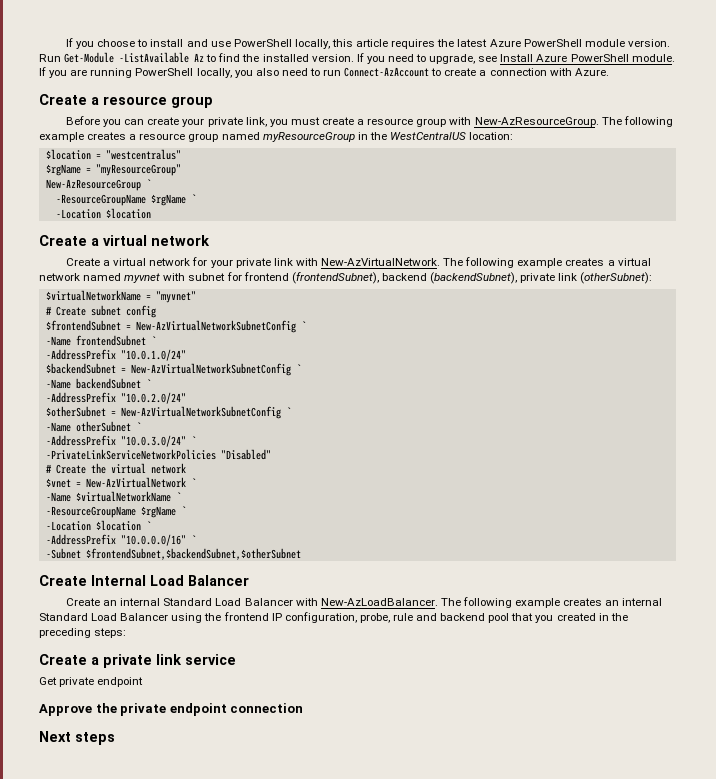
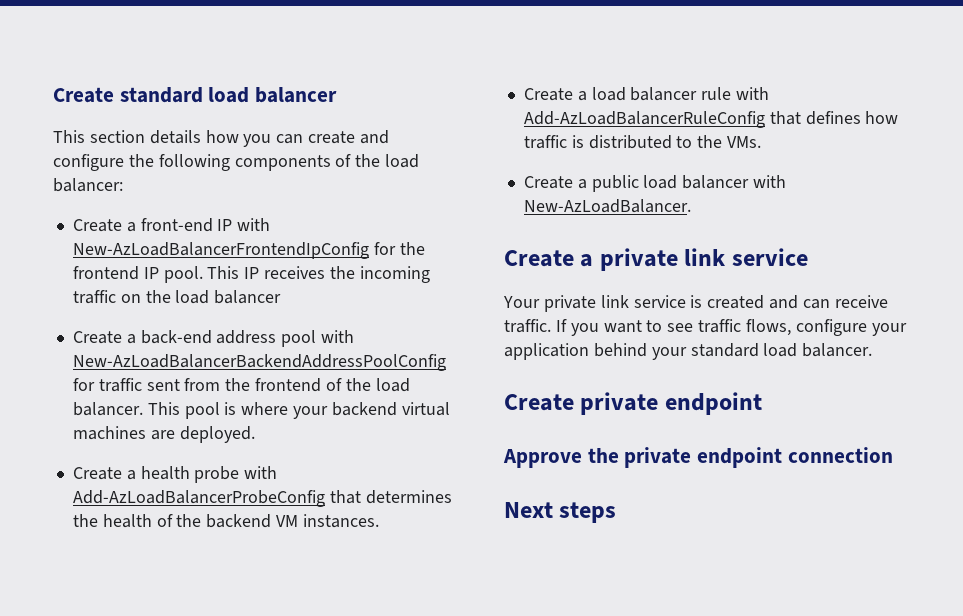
- If you choose to install and use PowerShell locally, this article requires the latest Azure PowerShell module version. Run Get-Module -ListAvailable Az to find the installed version. If you need to upgrade, see Install Azure PowerShell module. If you are running PowerShell locally, you also need to run Connect-AzAccount to create a connection with Azure.
- Create a resource group
- Before you can create your private link, you must create a resource group with New-AzResourceGroup. The following example creates a resource group named myResourceGroup in the WestCentralUS location:
- $location = "westcentralus"
- $rgName = "myResourceGroup"
- New-AzResourceGroup `
- -ResourceGroupName $rgName `
- -Location $location
- Create a virtual network
- Create a virtual network for your private link with New-AzVirtualNetwork. The following example creates a virtual network named myvnet with subnet for frontend (frontendSubnet), backend (backendSubnet), private link (otherSubnet):
- $virtualNetworkName = "myvnet"
- # Create subnet config
- $frontendSubnet = New-AzVirtualNetworkSubnetConfig `
- -Name frontendSubnet `
- -AddressPrefix "10.0.1.0/24"
- $backendSubnet = New-AzVirtualNetworkSubnetConfig `
- -Name backendSubnet `
- -AddressPrefix "10.0.2.0/24"
- $otherSubnet = New-AzVirtualNetworkSubnetConfig `
- -Name otherSubnet `
- -AddressPrefix "10.0.3.0/24" `
- -PrivateLinkServiceNetworkPolicies "Disabled"
- # Create the virtual network
- $vnet = New-AzVirtualNetwork `
- -Name $virtualNetworkName `
- -ResourceGroupName $rgName `
- -Location $location `
- -AddressPrefix "10.0.0.0/16" `
- -Subnet $frontendSubnet,$backendSubnet,$otherSubnet
- Create Internal Load Balancer
- Create an internal Standard Load Balancer with New-AzLoadBalancer. The following example creates an internal Standard Load Balancer using the frontend IP configuration, probe, rule and backend pool that you created in the preceding steps:
+ Create standard load balancer
+ This section details how you can create and configure the following components of the load balancer:
+ Create a front-end IP with New-AzLoadBalancerFrontendIpConfig for the frontend IP pool. This IP receives the incoming traffic on the load balancer
+ Create a back-end address pool with New-AzLoadBalancerBackendAddressPoolConfig for traffic sent from the frontend of the load balancer. This pool is where your backend virtual machines are deployed.
+ Create a health probe with Add-AzLoadBalancerProbeConfig that determines the health of the backend VM instances.
+ Create a load balancer rule with Add-AzLoadBalancerRuleConfig that defines how traffic is distributed to the VMs.
+ Create a public load balancer with New-AzLoadBalancer.
- Get private endpoint
+ Your private link service is created and can receive traffic. If you want to see traffic flows, configure your application behind your standard load balancer.
+ Create private endpoint

